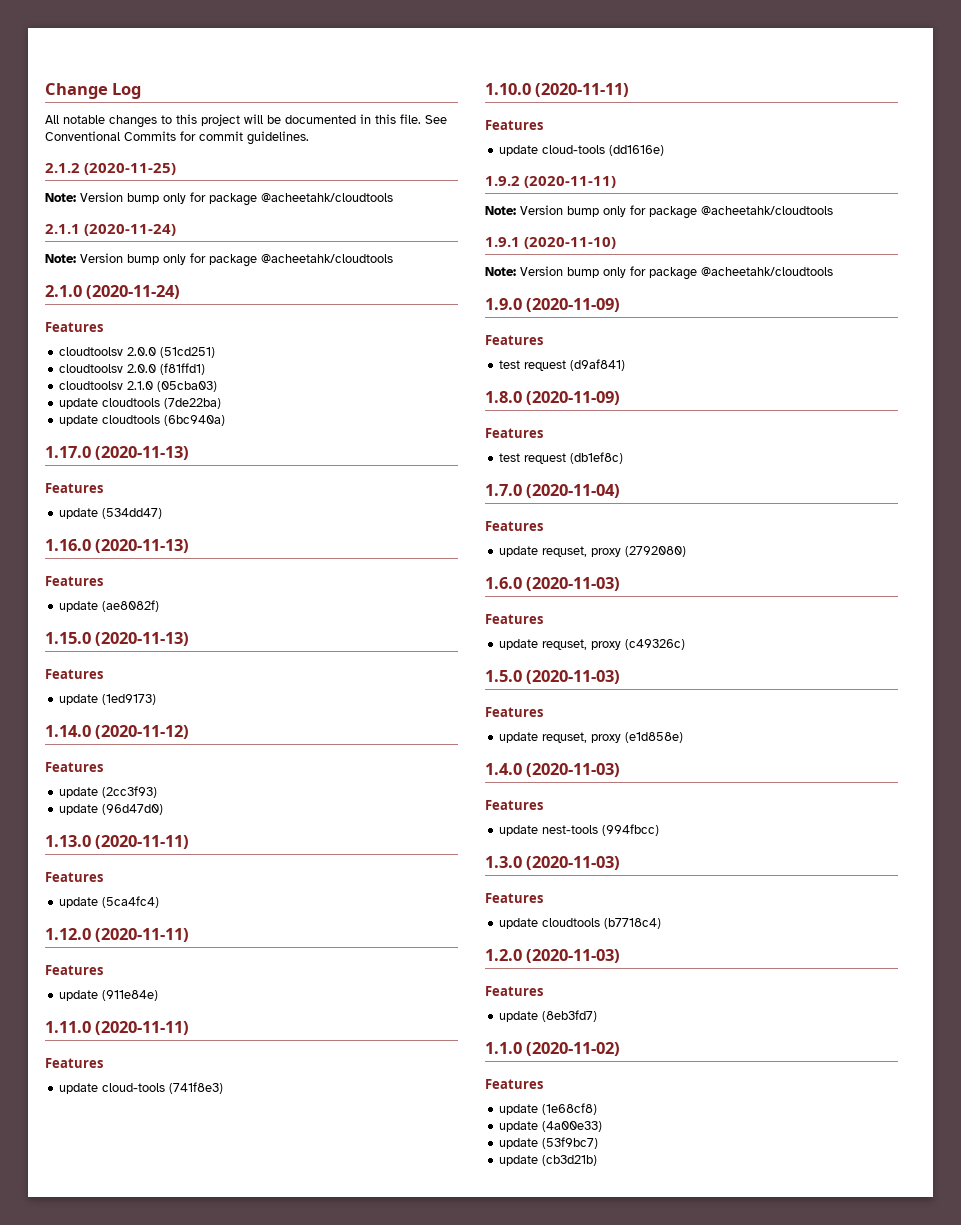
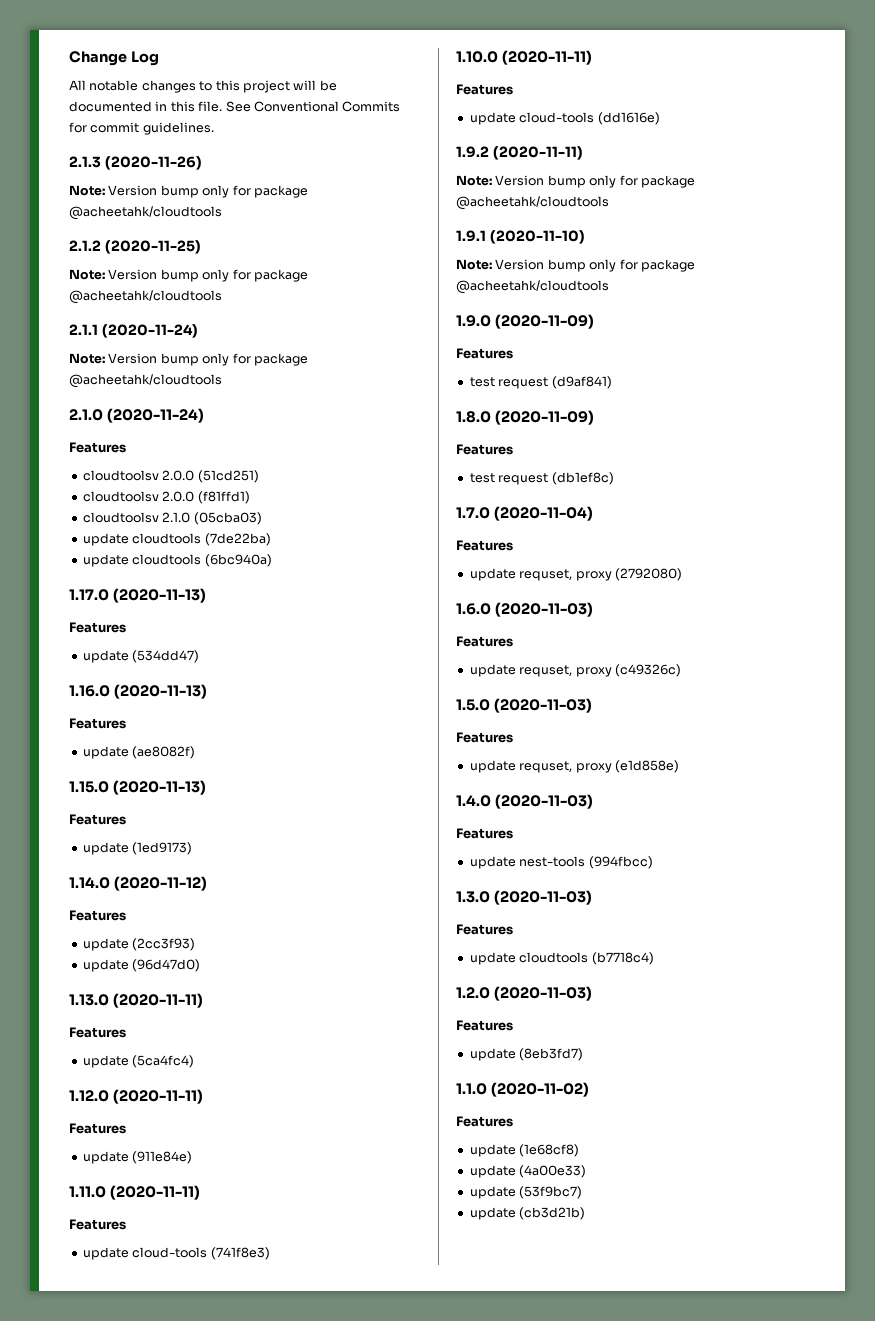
+ 2.1.3 (2020-11-26)
+ Note: Version bump only for package @acheetahk/cloudtools

